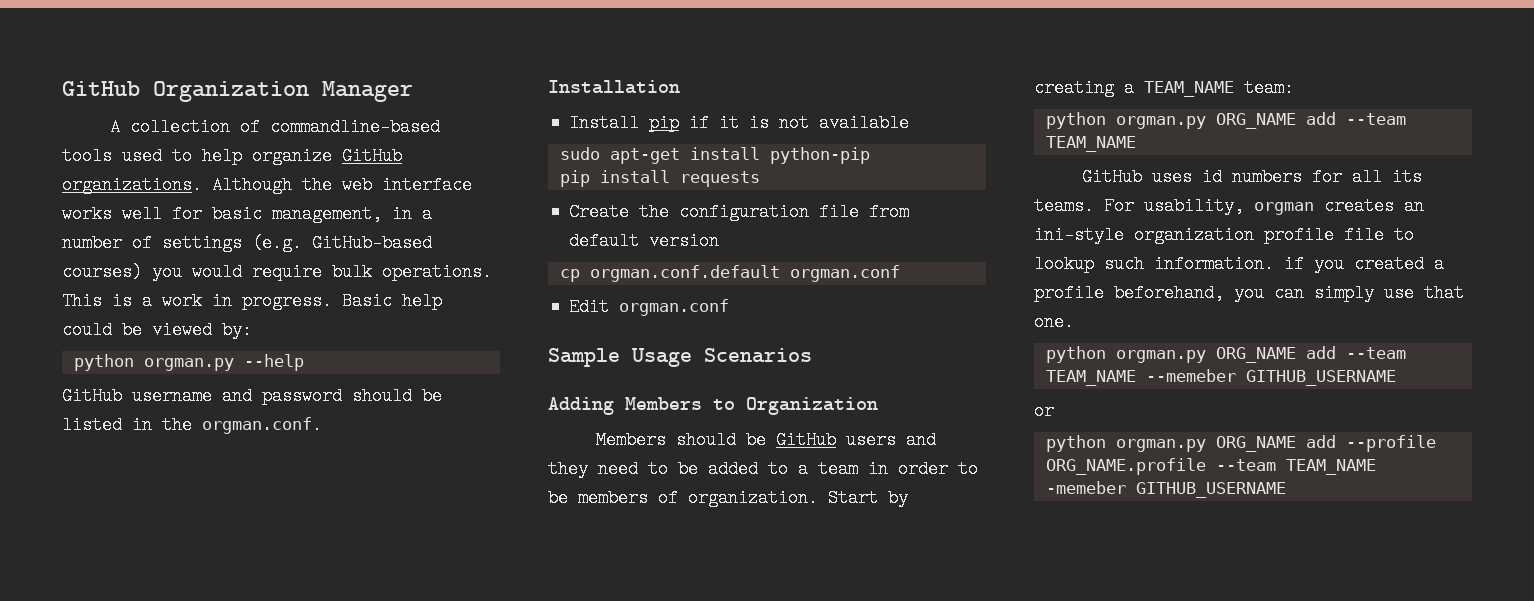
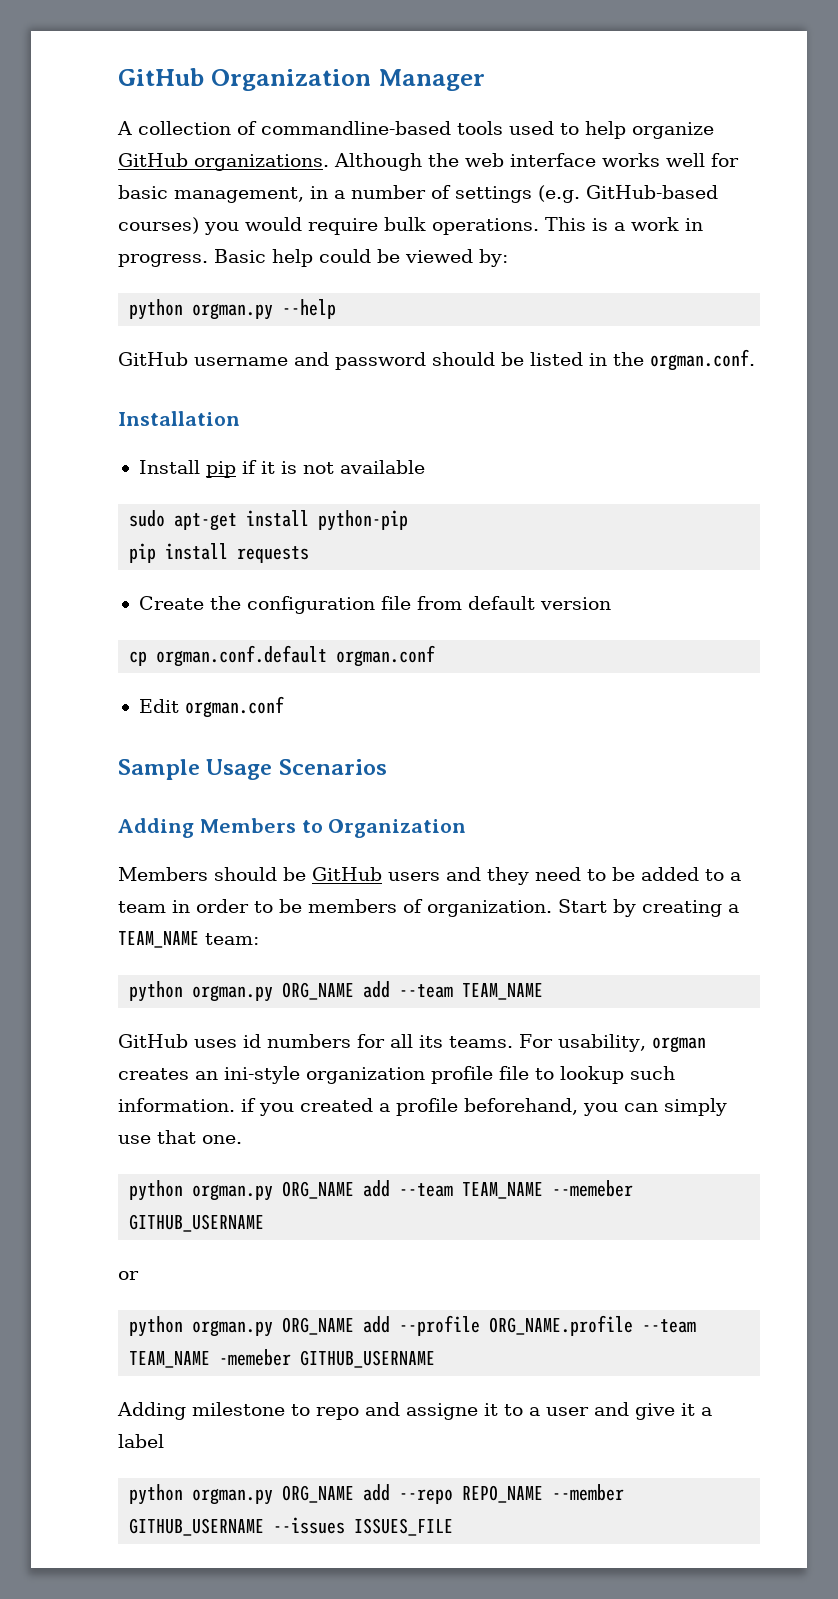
+ Adding milestone to repo and assigne it to a user and give it a label
+ python orgman.py ORG_NAME add --repo REPO_NAME --member GITHUB_USERNAME --issues ISSUES_FILE

